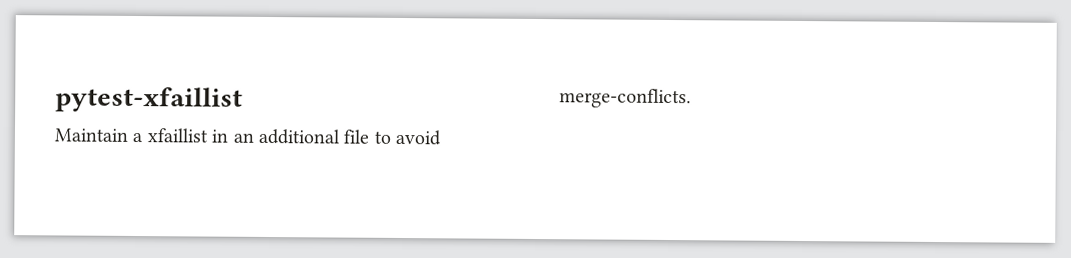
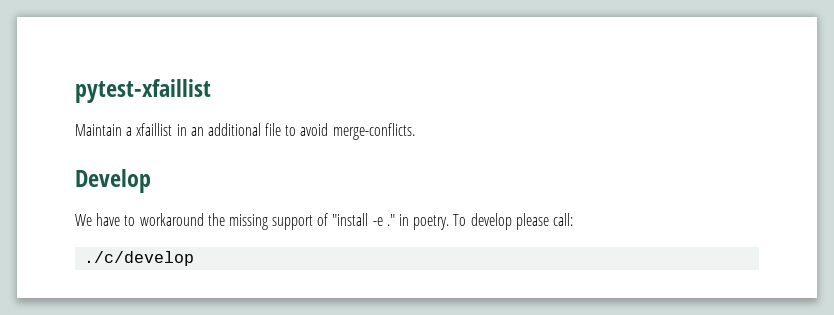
+ Develop
+ We have to workaround the missing support of "install -e ." in poetry. To develop please call:
+ ./c/develop

